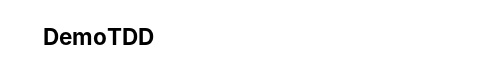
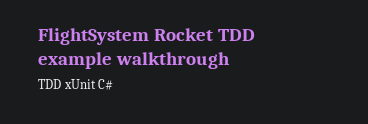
- DemoTDD
+ FlightSystem Rocket TDD example walkthrough
+ TDD xUnit C#

